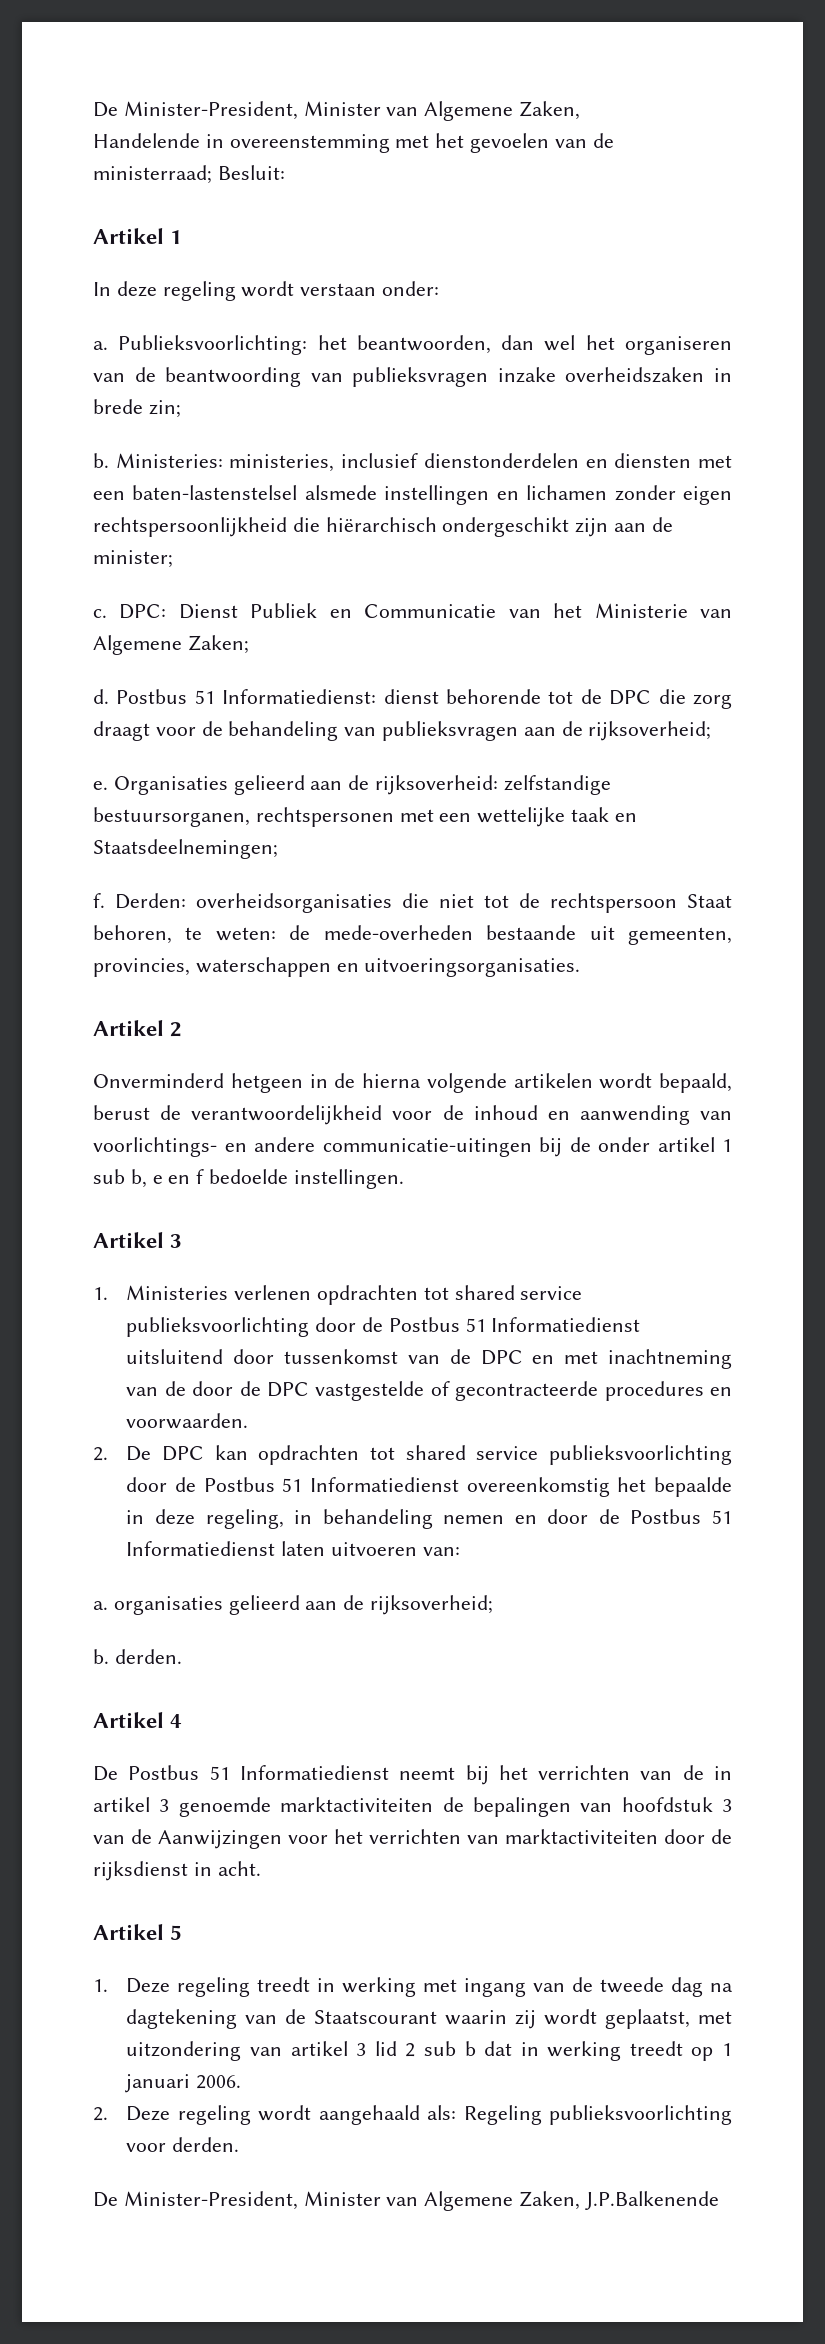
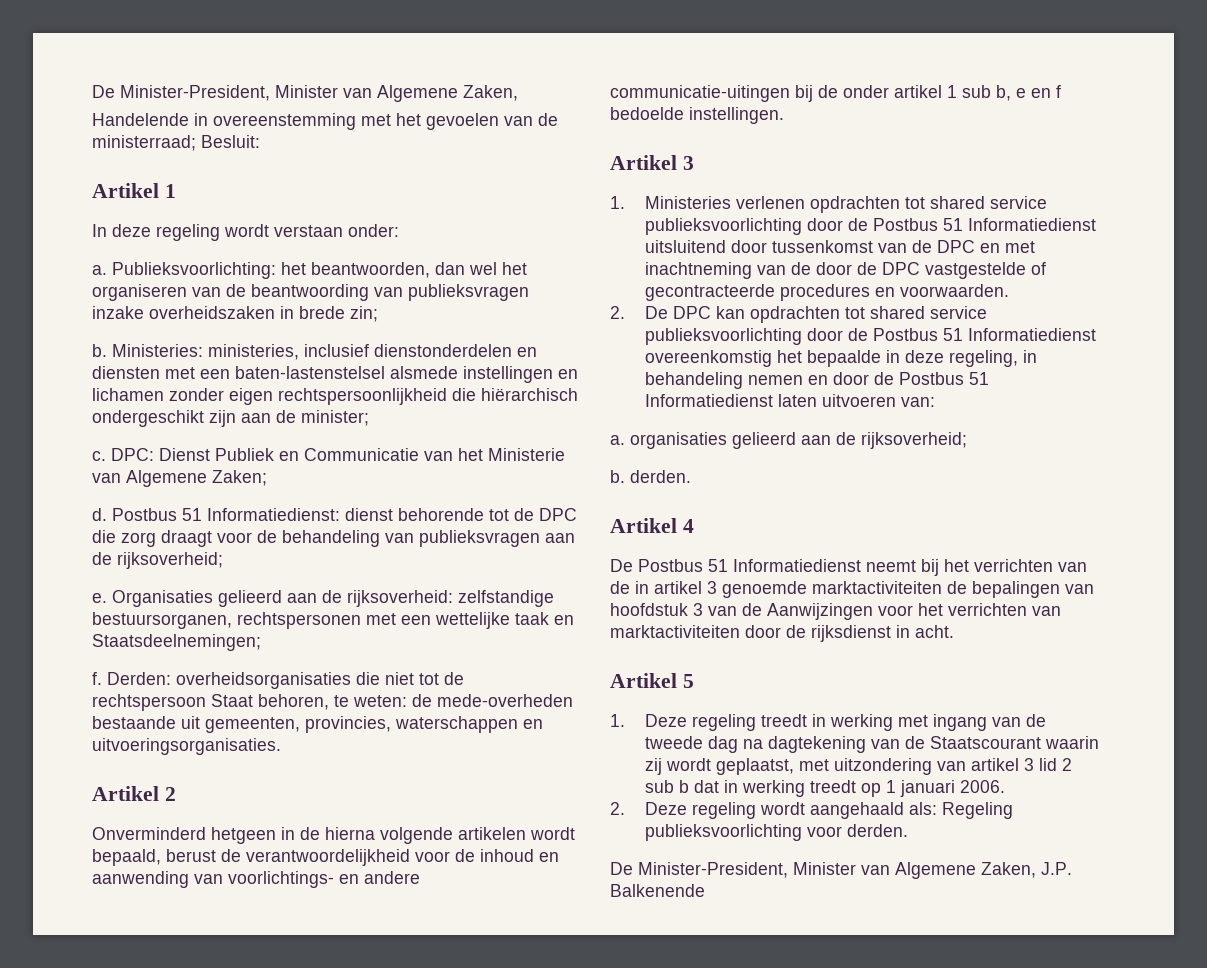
- De Minister-President, Minister van Algemene Zaken, J.P.Balkenende
+ De Minister-President, Minister van Algemene Zaken, J.P. Balkenende

